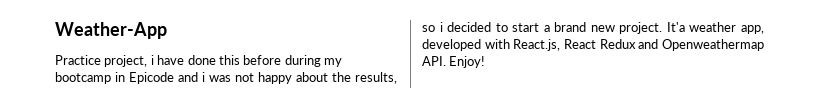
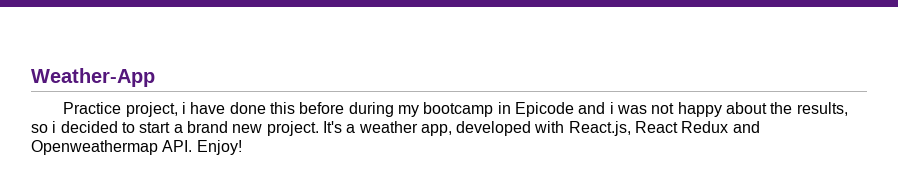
- It'a weather app, developed with React.js, React Redux and Openweathermap API. Enjoy!
+ It's a weather app, developed with React.js, React Redux and Openweathermap API. Enjoy!

